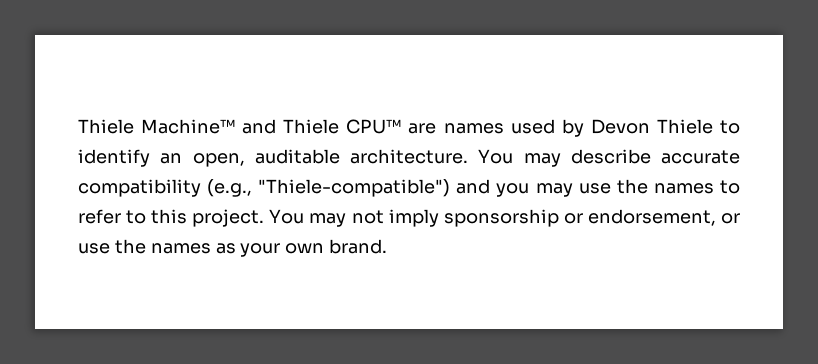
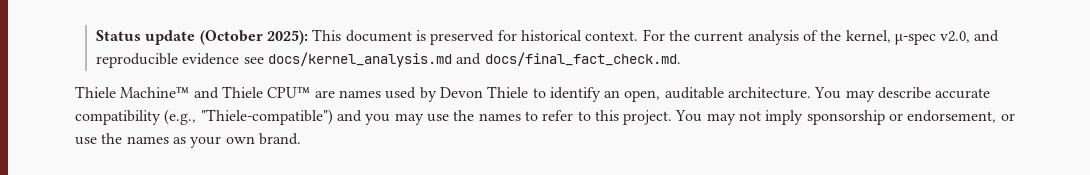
+ Status update (October 2025): This document is preserved for historical context. For the current analysis of the kernel, μ-spec v2.0, and reproducible evidence see docs/kernel_analysis.md and docs/final_fact_check.md.

